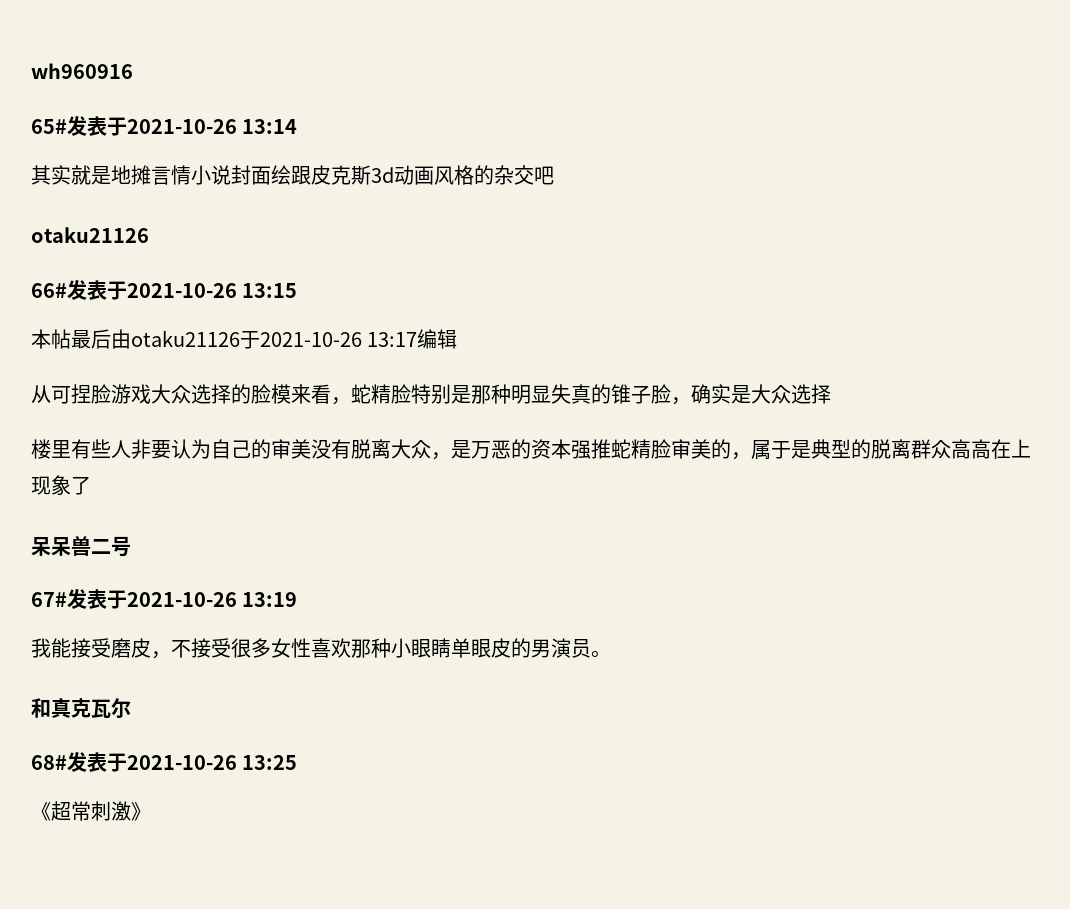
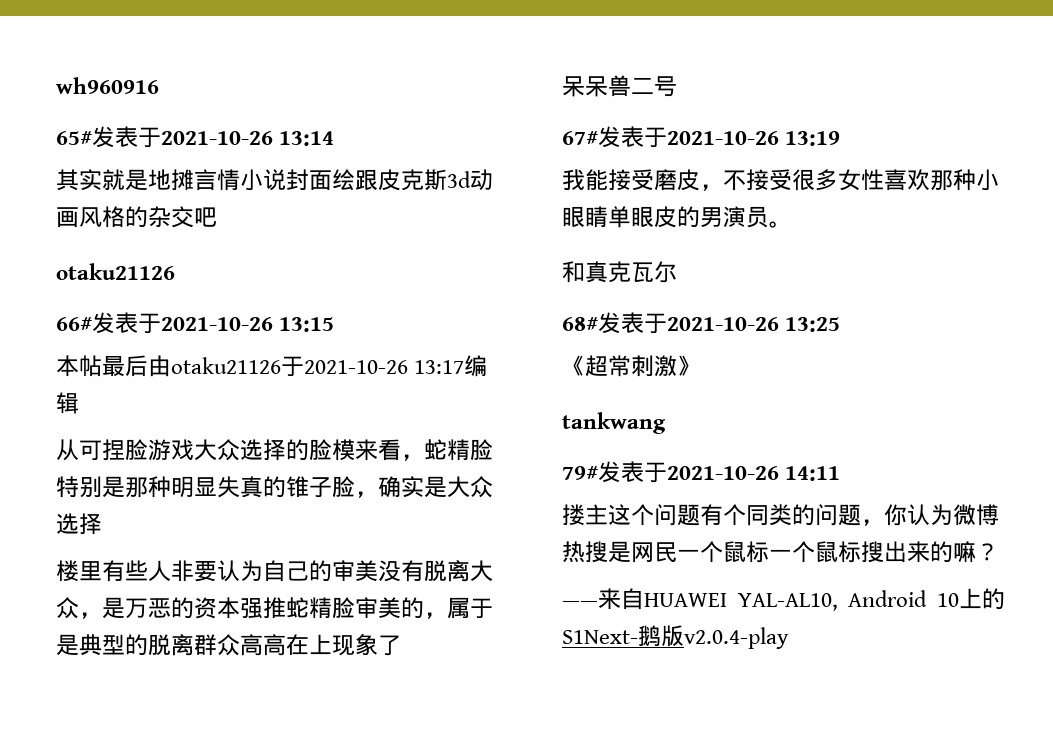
+ tankwang
+ 79#发表于2021-10-26 14:11
+ 搂主这个问题有个同类的问题，你认为微博热搜是网民一个鼠标一个鼠标搜出来的嘛？
+ ——来自HUAWEI YAL-AL10, Android 10上的S1Next-鹅版v2.0.4-play

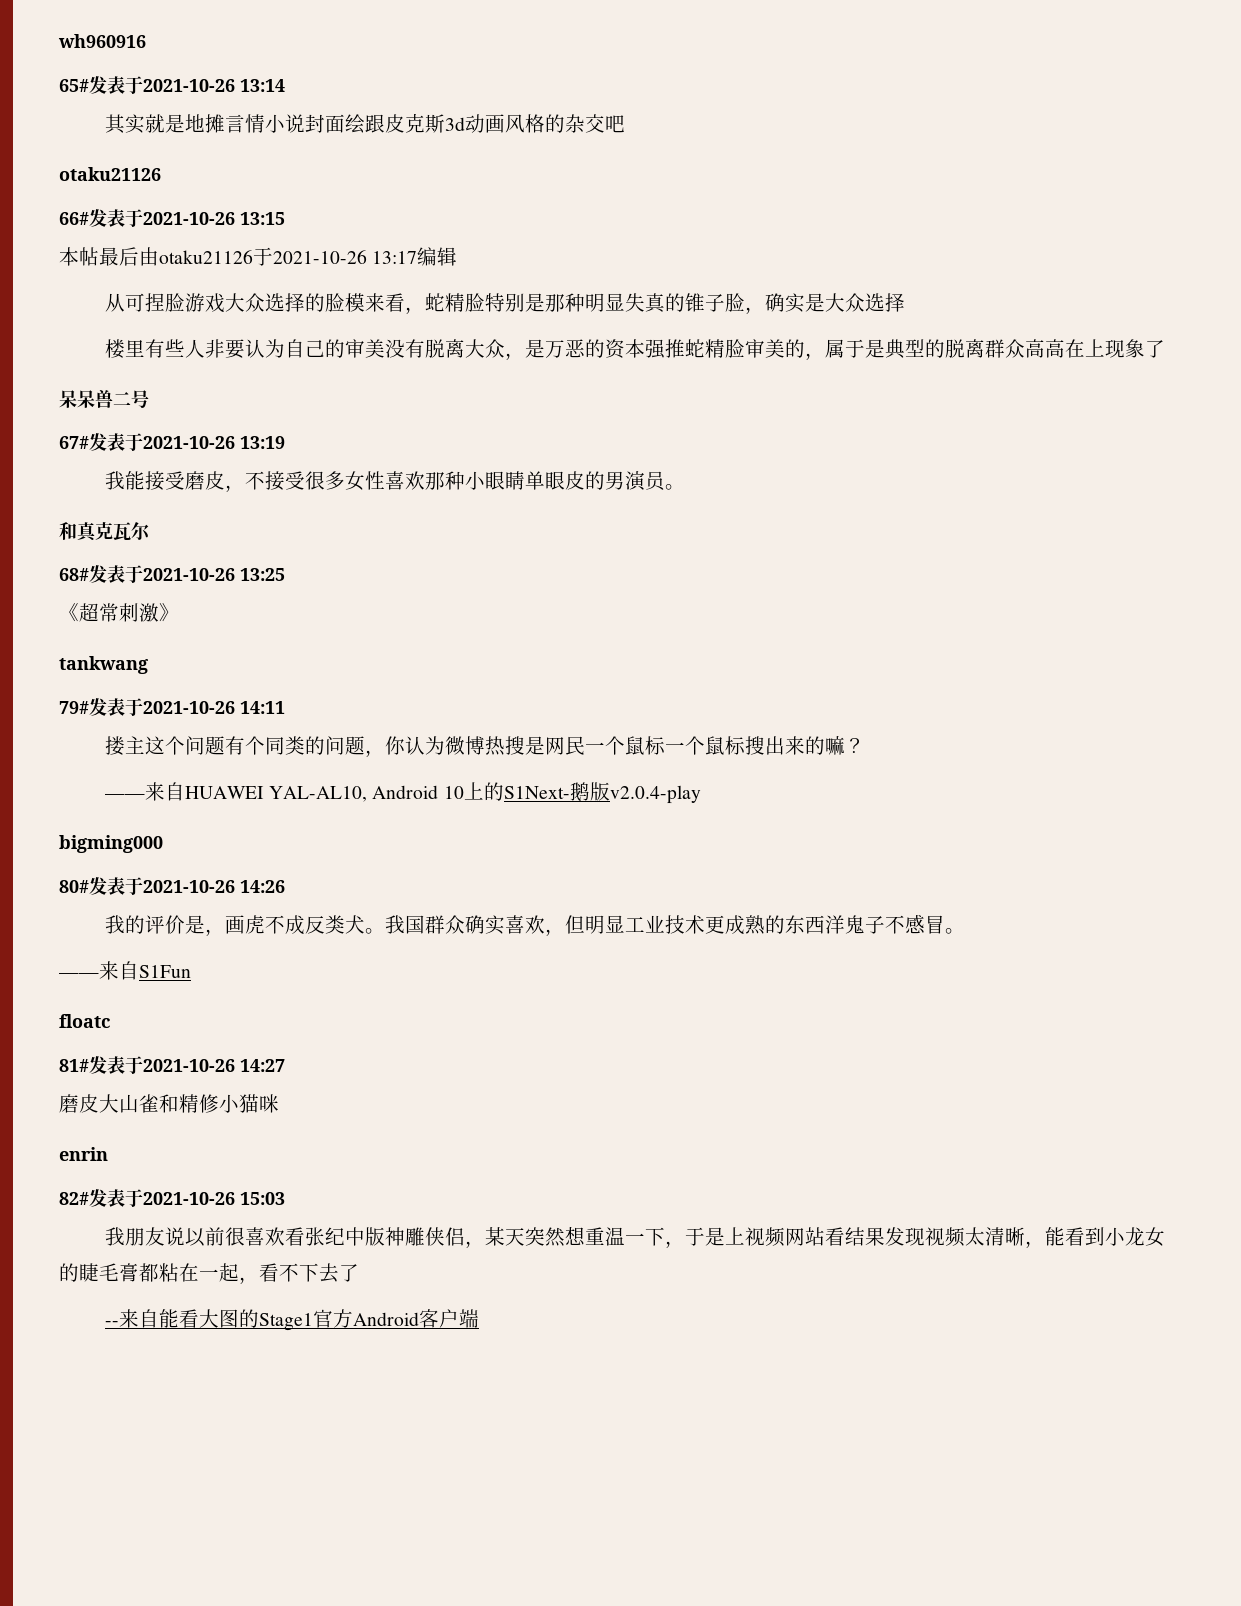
+ bigming000
+ 80#发表于2021-10-26 14:26
+ 我的评价是，画虎不成反类犬。我国群众确实喜欢，但明显工业技术更成熟的东西洋鬼子不感冒。
+ ——来自S1Fun
+ floatc
+ 81#发表于2021-10-26 14:27
+ 磨皮大山雀和精修小猫咪
+ enrin
+ 82#发表于2021-10-26 15:03
+ 我朋友说以前很喜欢看张纪中版神雕侠侣，某天突然想重温一下，于是上视频网站看结果发现视频太清晰，能看到小龙女的睫毛膏都粘在一起，看不下去了
+ --来自能看大图的Stage1官方Android客户端

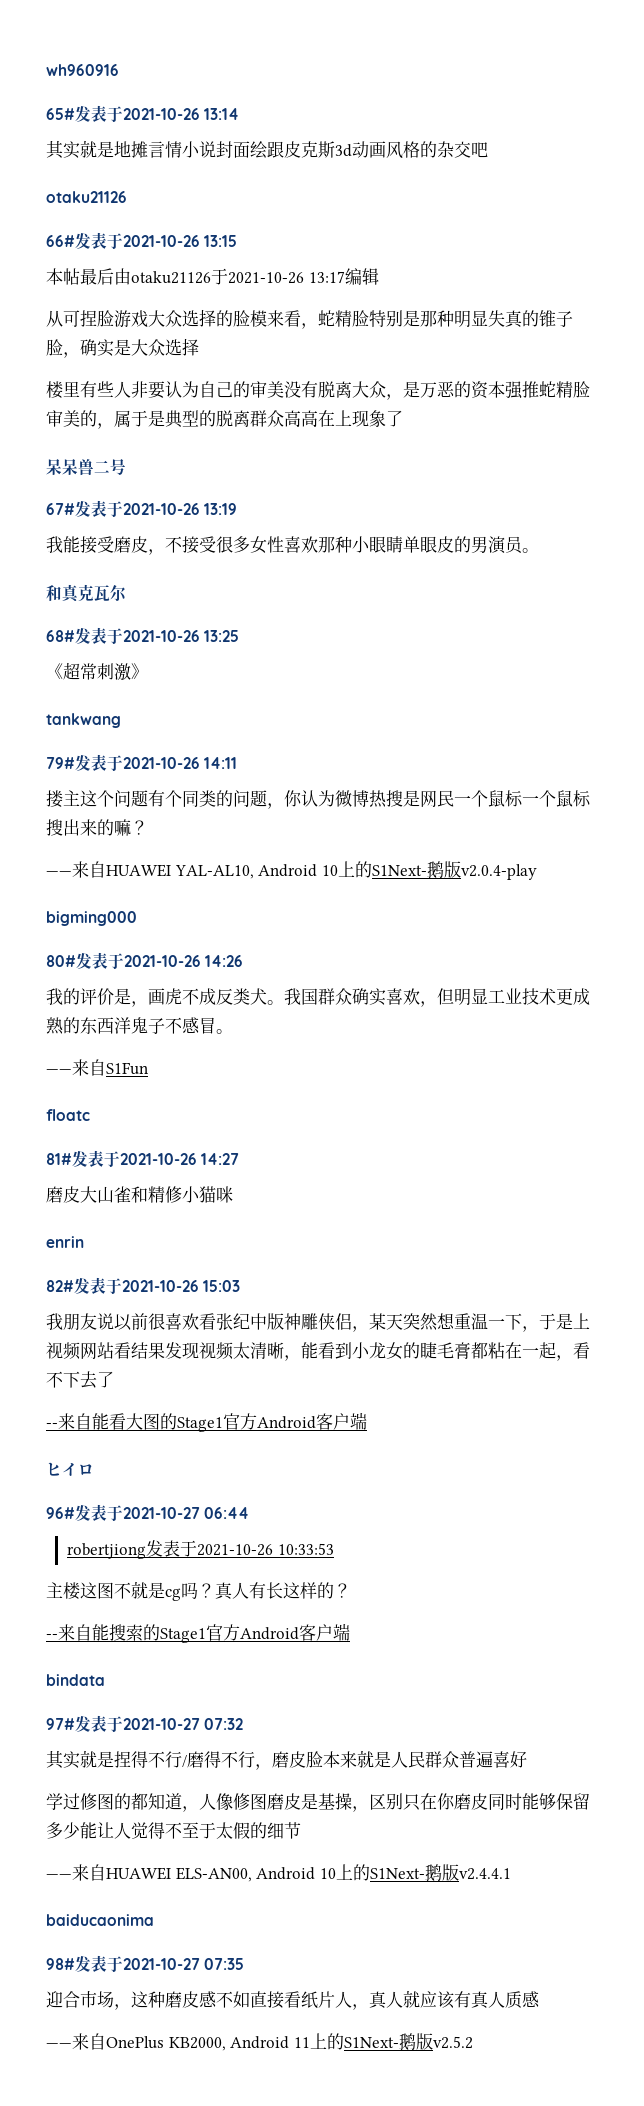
+ ヒイロ
+ 96#发表于2021-10-27 06:44
+ robertjiong发表于2021-10-26 10:33:53
+ 主楼这图不就是cg吗？真人有长这样的？
+ --来自能搜索的Stage1官方Android客户端
+ bindata
+ 97#发表于2021-10-27 07:32
+ 其实就是捏得不行/磨得不行，磨皮脸本来就是人民群众普遍喜好
+ 学过修图的都知道，人像修图磨皮是基操，区别只在你磨皮同时能够保留多少能让人觉得不至于太假的细节
+ ——来自HUAWEI ELS-AN00, Android 10上的S1Next-鹅版v2.4.4.1
+ baiducaonima
+ 98#发表于2021-10-27 07:35
+ 迎合市场，这种磨皮感不如直接看纸片人，真人就应该有真人质感
+ ——来自OnePlus KB2000, Android 11上的S1Next-鹅版v2.5.2

